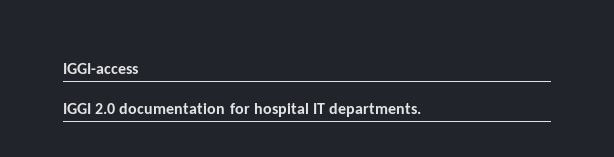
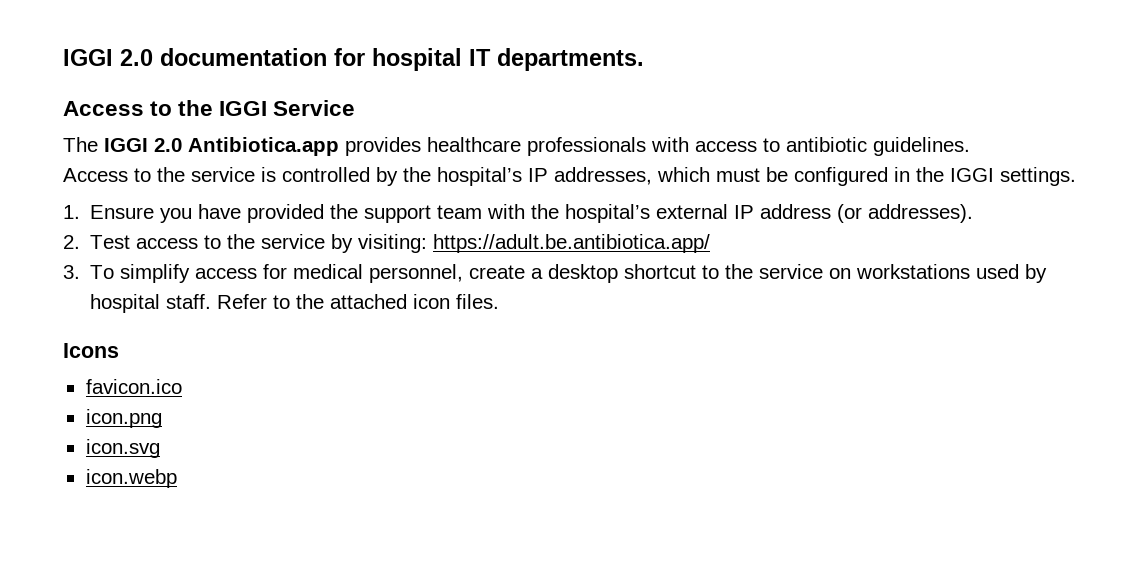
- IGGI-access
+ Access to the IGGI Service
+ The IGGI 2.0 Antibiotica.app provides healthcare professionals with access to antibiotic guidelines.
+ Access to the service is controlled by the hospital’s IP addresses, which must be configured in the IGGI settings.
+ 1. Ensure you have provided the support team with the hospital’s external IP address (or addresses).
+ 2. Test access to the service by visiting: https://adult.be.antibiotica.app/
+ 3. To simplify access for medical personnel, create a desktop shortcut to the service on workstations used by hospital staff. Refer to the attached icon files.
+ Icons
+ favicon.ico
+ icon.png
+ icon.svg
+ icon.webp

